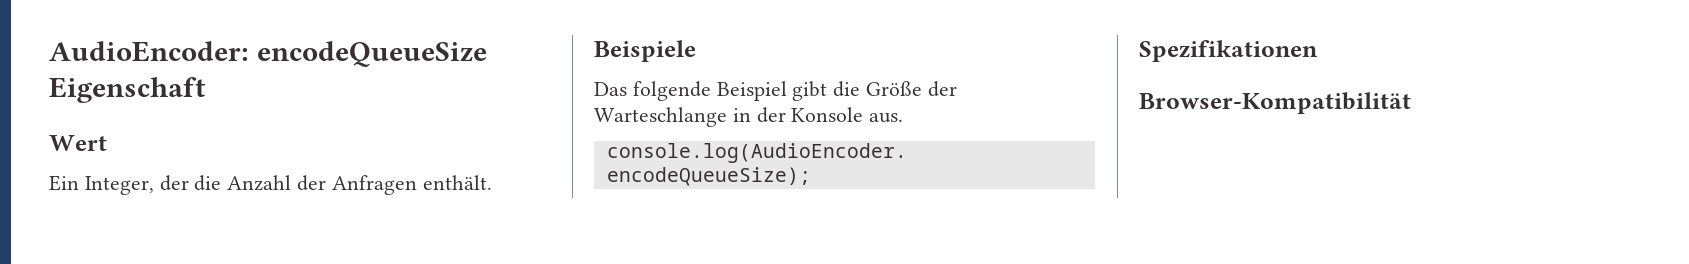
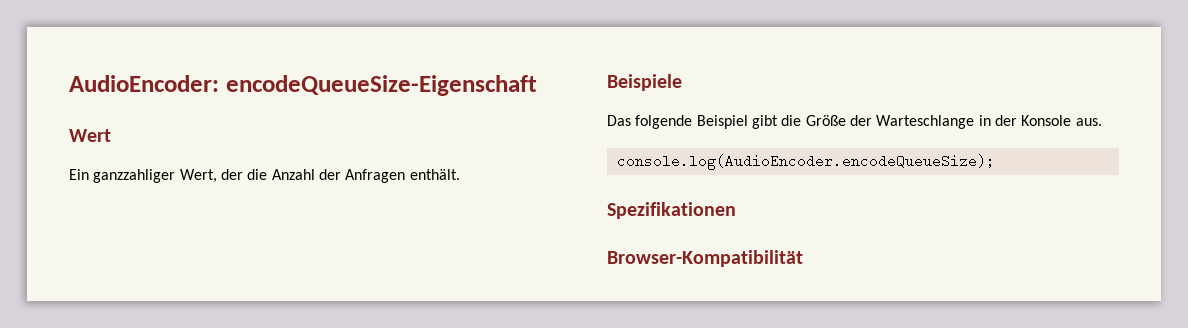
- AudioEncoder: encodeQueueSize Eigenschaft
+ AudioEncoder: encodeQueueSize-Eigenschaft
- Ein Integer, der die Anzahl der Anfragen enthält.
+ Ein ganzzahliger Wert, der die Anzahl der Anfragen enthält.

